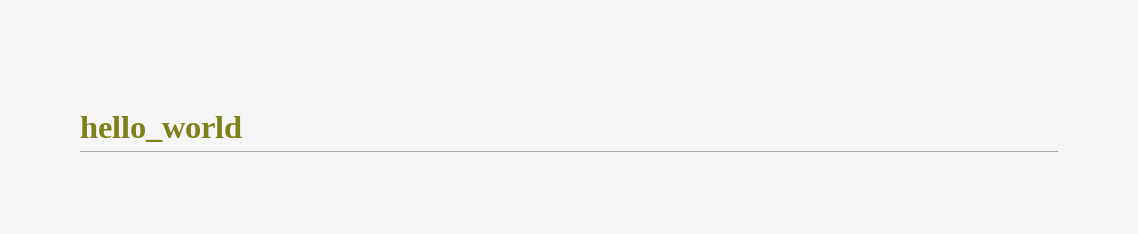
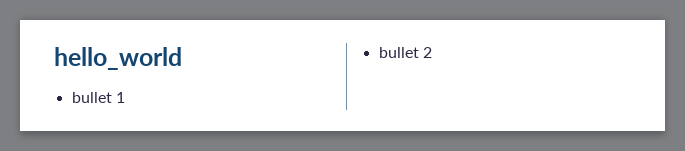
+ bullet 1
+ bullet 2

